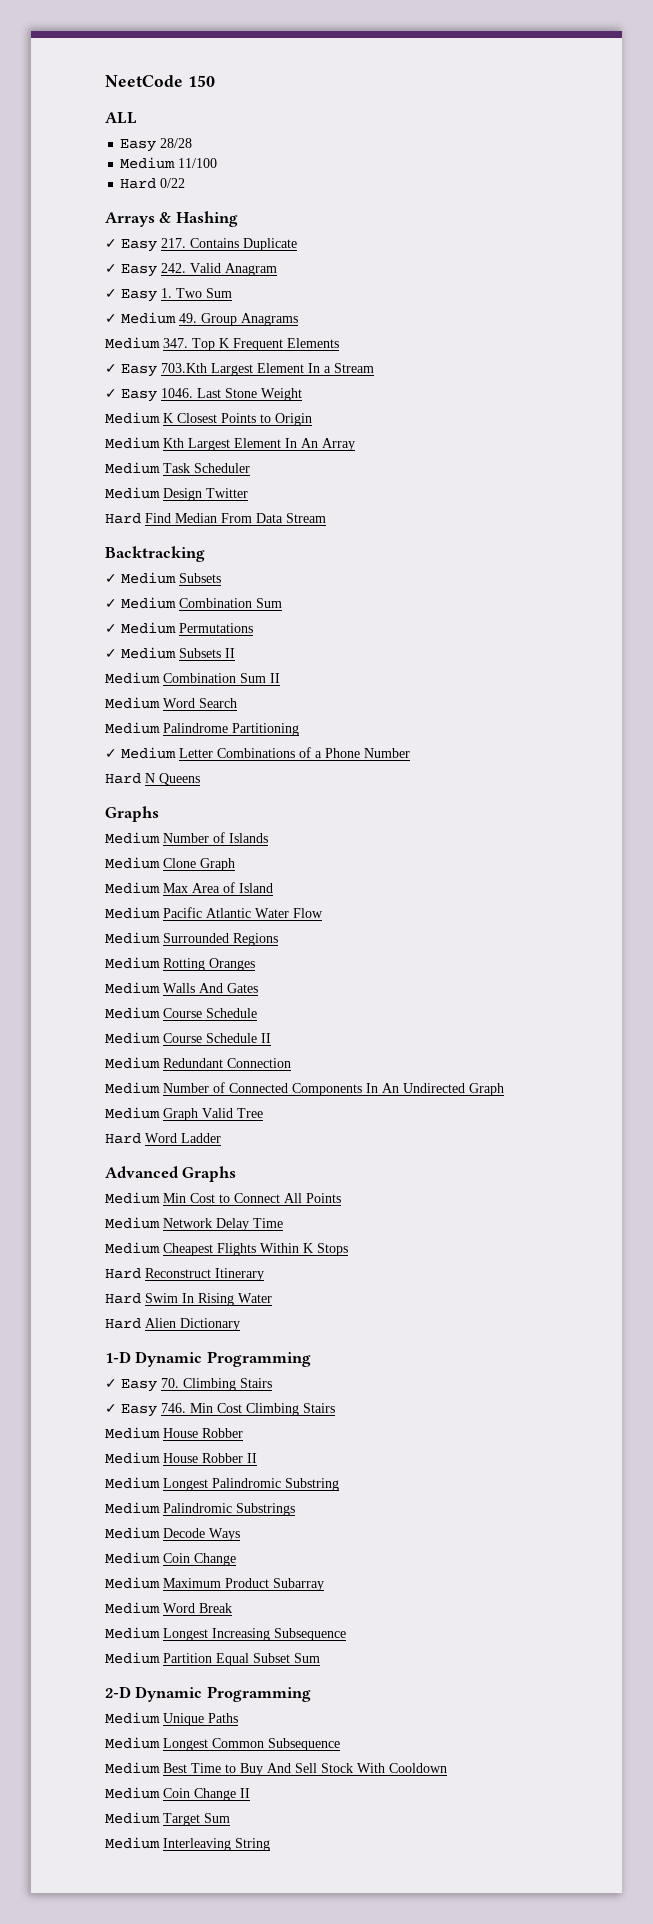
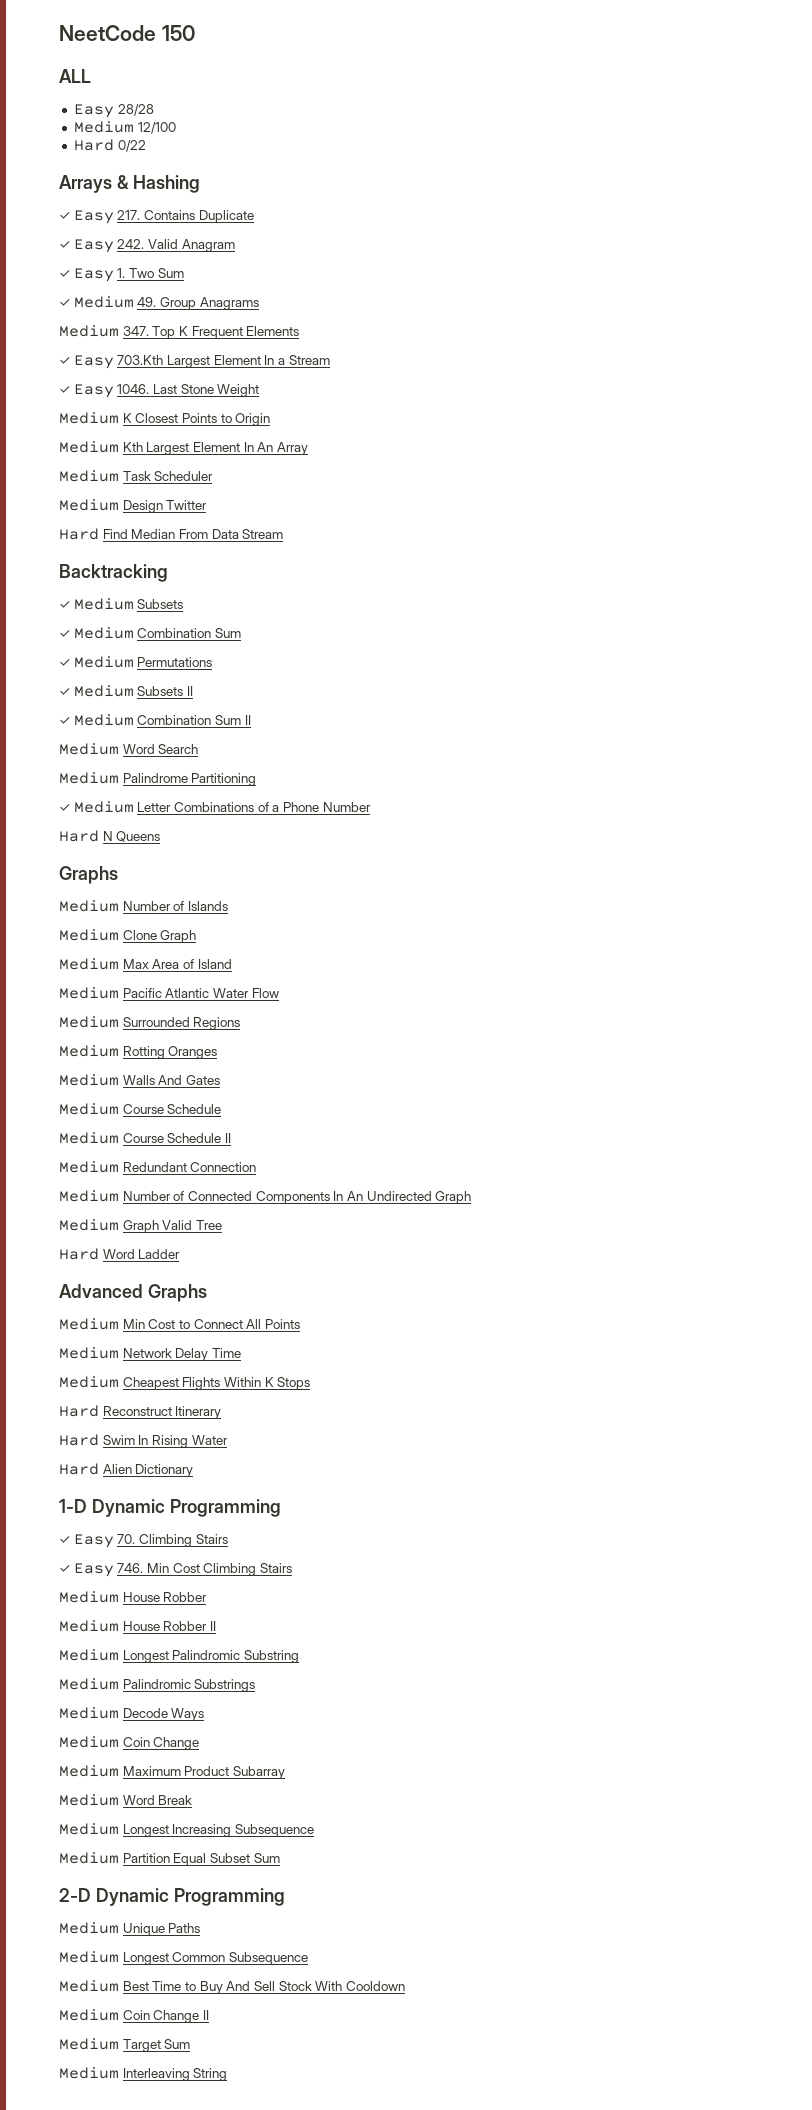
- Medium 11/100
+ Medium 12/100
- Medium Combination Sum II
+ ✓ Medium Combination Sum II

